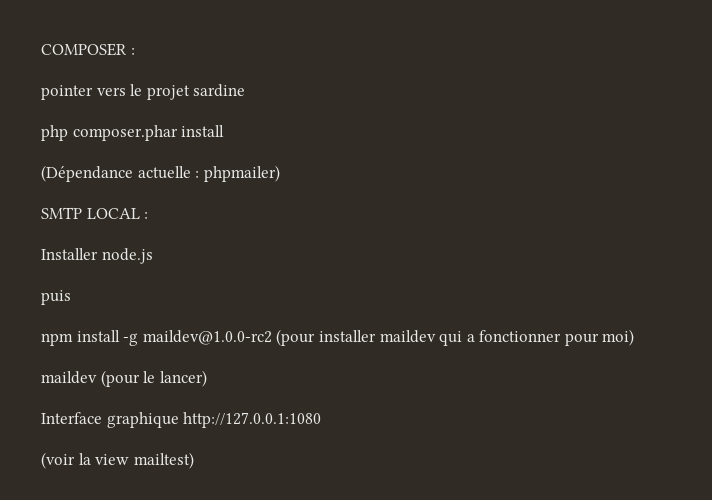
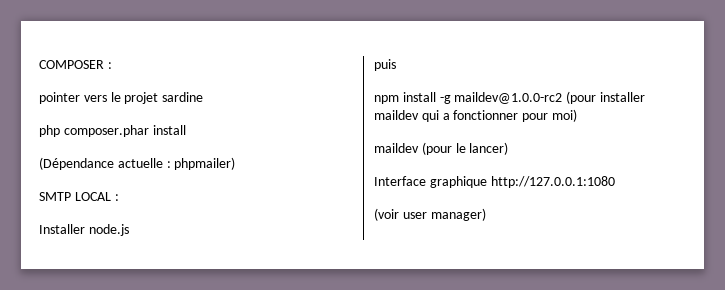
- (voir la view mailtest)
+ (voir user manager)

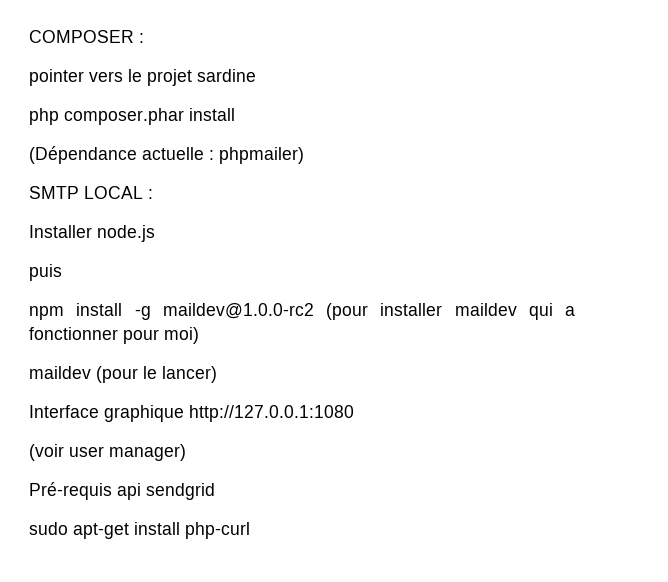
+ Pré-requis api sendgrid
+ sudo apt-get install php-curl

